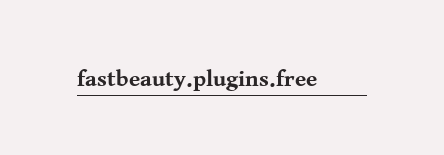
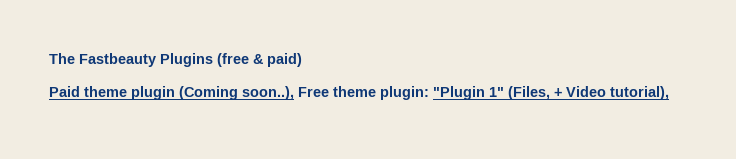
- fastbeauty.plugins.free
+ The Fastbeauty Plugins (free & paid)
+ Paid theme plugin (Coming soon..), Free theme plugin: "Plugin 1" (Files, + Video tutorial),

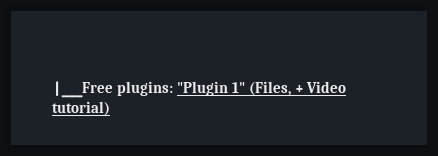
- The Fastbeauty Plugins (free & paid)
- Paid theme plugin (Coming soon..), Free theme plugin: "Plugin 1" (Files, + Video tutorial),
+ |__Free plugins: "Plugin 1" (Files, + Video tutorial)

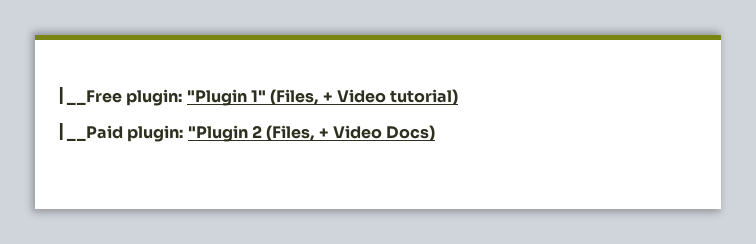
- |__Free plugins: "Plugin 1" (Files, + Video tutorial)
+ |__Free plugin: "Plugin 1" (Files, + Video tutorial)
+ |__Paid plugin: "Plugin 2 (Files, + Video Docs)

